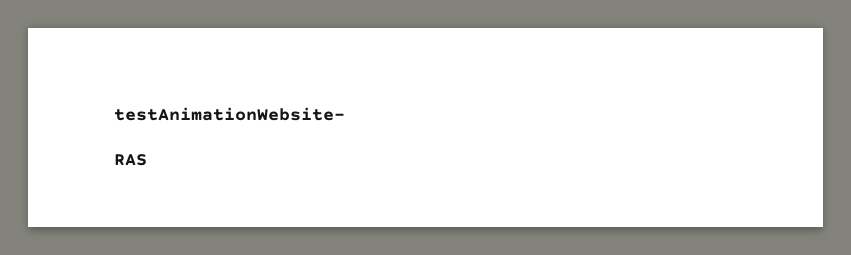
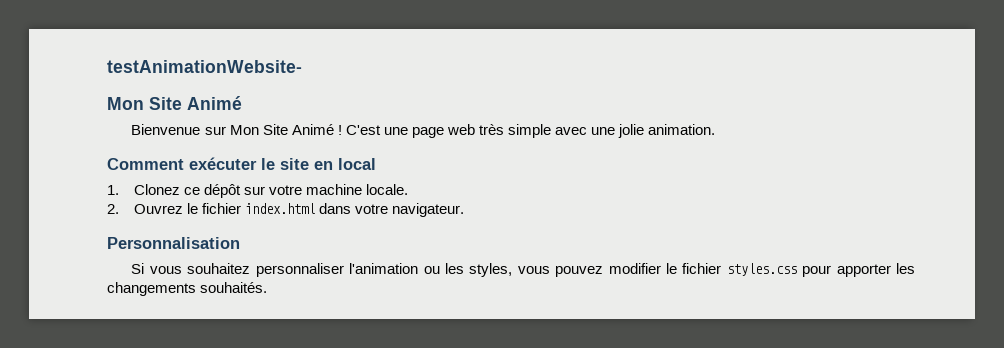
  testAnimationWebsite-
- RAS
+ Mon Site Animé
+ Bienvenue sur Mon Site Animé ! C'est une page web très simple avec une jolie animation.
+ Comment exécuter le site en local
+ 1. Clonez ce dépôt sur votre machine locale.
+ 2. Ouvrez le fichier index.html dans votre navigateur.
+ Personnalisation
+ Si vous souhaitez personnaliser l'animation ou les styles, vous pouvez modifier le fichier styles.css pour apporter les changements souhaités.

